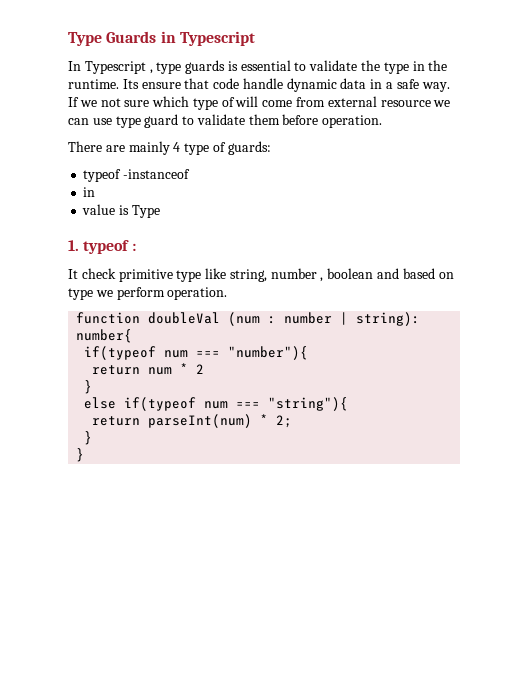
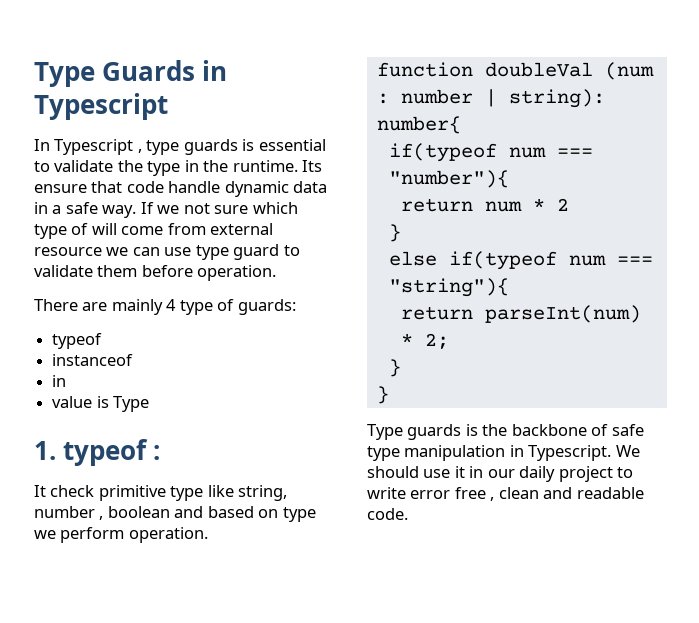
  There are mainly 4 type of guards:
- typeof -instanceof
+ typeof
+ instanceof
+ Type guards is the backbone of safe type manipulation in Typescript. We should use it in our daily project to write error free , clean and readable code.

